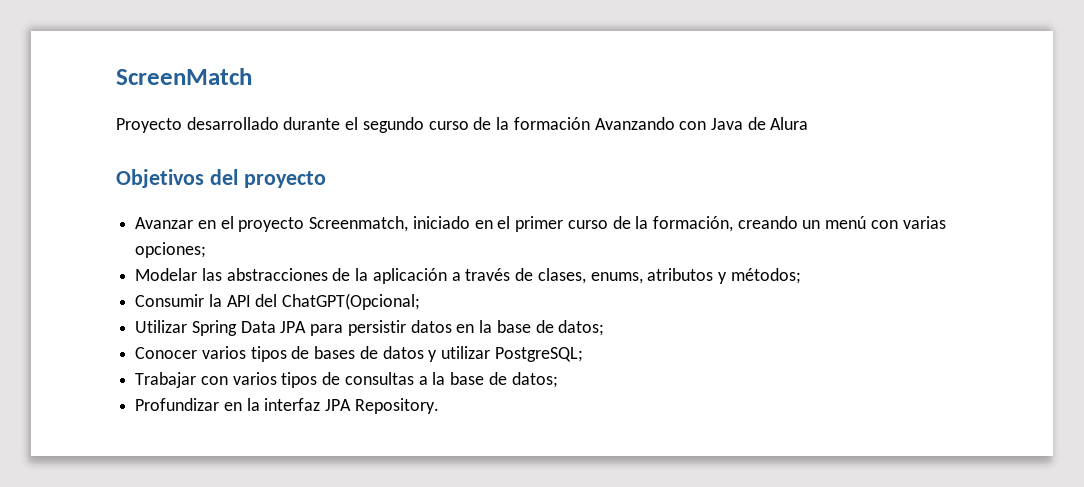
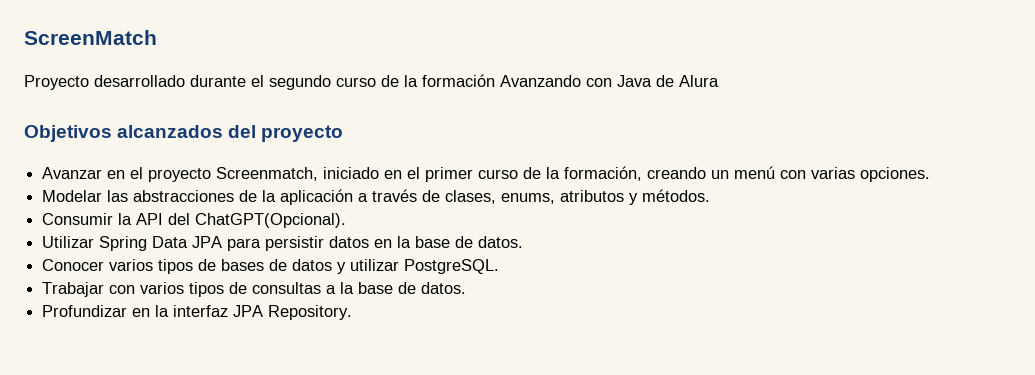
- Objetivos del proyecto
+ Objetivos alcanzados del proyecto
- Avanzar en el proyecto Screenmatch, iniciado en el primer curso de la formación, creando un menú con varias opciones;
+ Avanzar en el proyecto Screenmatch, iniciado en el primer curso de la formación, creando un menú con varias opciones.
- Modelar las abstracciones de la aplicación a través de clases, enums, atributos y métodos;
+ Modelar las abstracciones de la aplicación a través de clases, enums, atributos y métodos.
- Consumir la API del ChatGPT(Opcional;
+ Consumir la API del ChatGPT(Opcional).
- Utilizar Spring Data JPA para persistir datos en la base de datos;
+ Utilizar Spring Data JPA para persistir datos en la base de datos.
- Conocer varios tipos de bases de datos y utilizar PostgreSQL;
+ Conocer varios tipos de bases de datos y utilizar PostgreSQL.
- Trabajar con varios tipos de consultas a la base de datos;
+ Trabajar con varios tipos de consultas a la base de datos.

